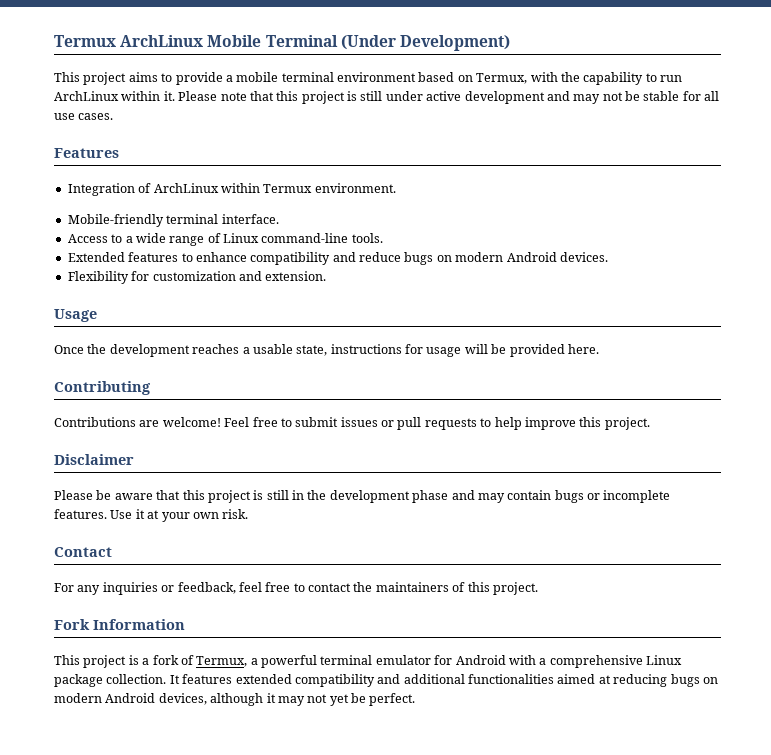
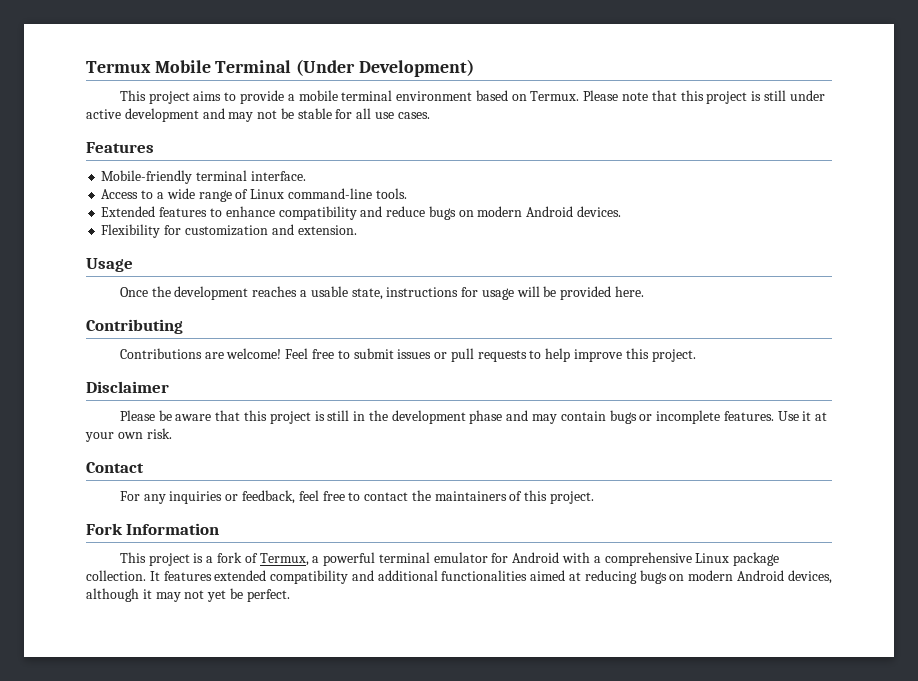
- Termux ArchLinux Mobile Terminal (Under Development)
+ Termux Mobile Terminal (Under Development)
- This project aims to provide a mobile terminal environment based on Termux, with the capability to run ArchLinux within it.
+ This project aims to provide a mobile terminal environment based on Termux.
- Integration of ArchLinux within Termux environment.

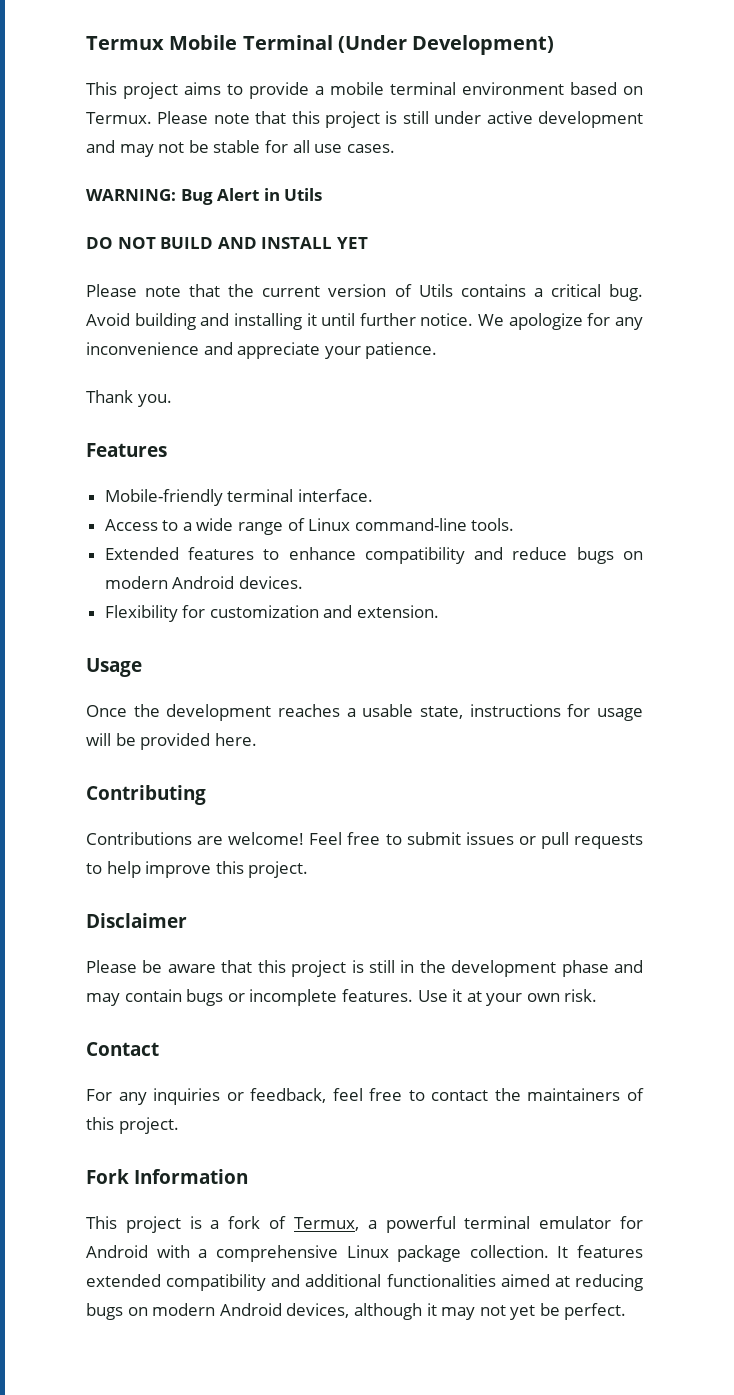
+ WARNING: Bug Alert in Utils
+ DO NOT BUILD AND INSTALL YET
+ Please note that the current version of Utils contains a critical bug. Avoid building and installing it until further notice. We apologize for any inconvenience and appreciate your patience.
+ Thank you.

